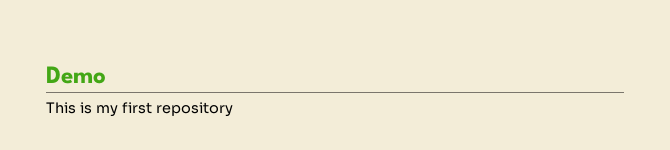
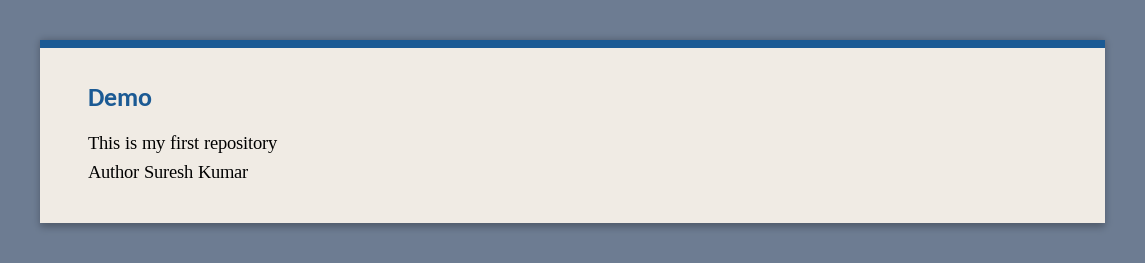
+ Author Suresh Kumar

